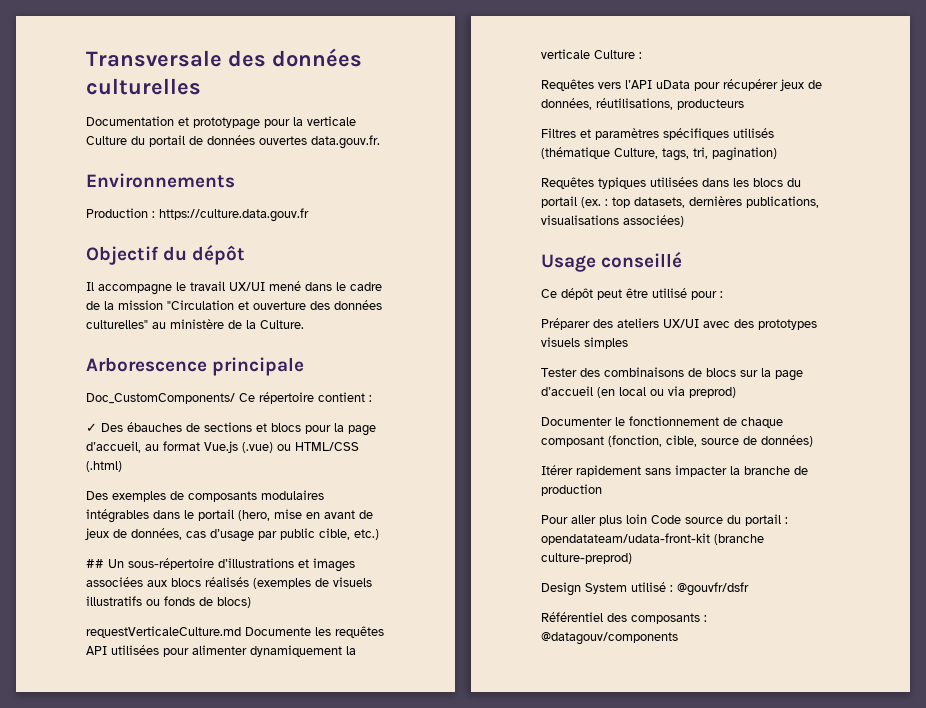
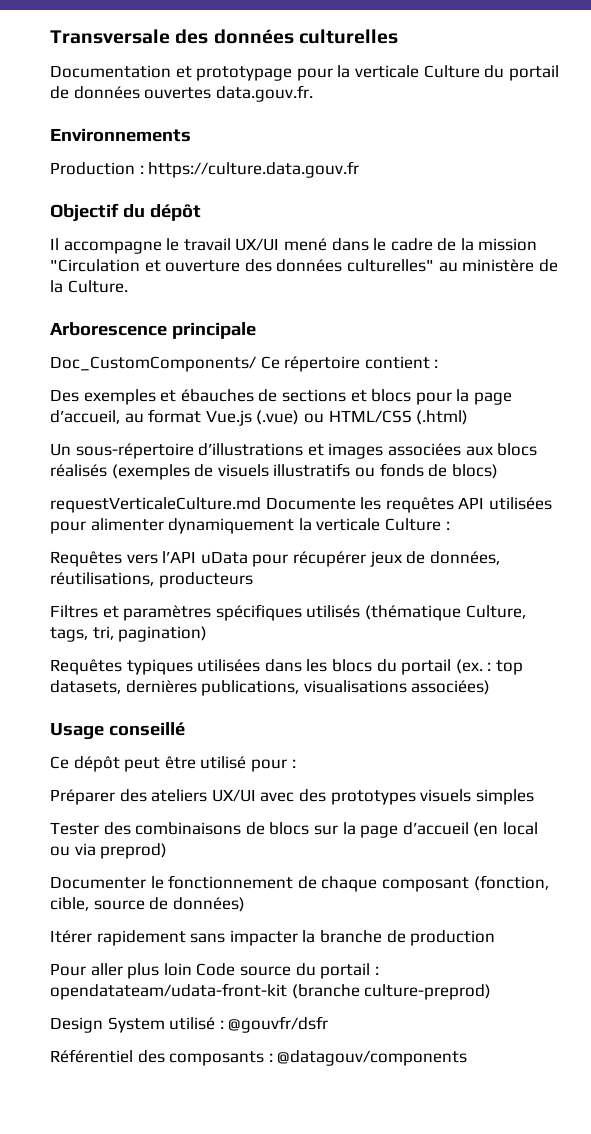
- ✓ Des ébauches de sections et blocs pour la page d’accueil, au format Vue.js (.vue) ou HTML/CSS (.html)
+ Des exemples et ébauches de sections et blocs pour la page d’accueil, au format Vue.js (.vue) ou HTML/CSS (.html)
- Des exemples de composants modulaires intégrables dans le portail (hero, mise en avant de jeux de données, cas d’usage par public cible, etc.)
- ## Un sous-répertoire d’illustrations et images associées aux blocs réalisés (exemples de visuels illustratifs ou fonds de blocs)
+ Un sous-répertoire d’illustrations et images associées aux blocs réalisés (exemples de visuels illustratifs ou fonds de blocs)

